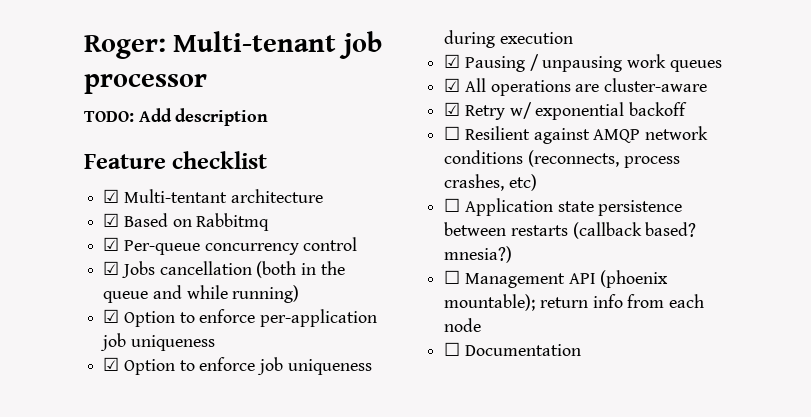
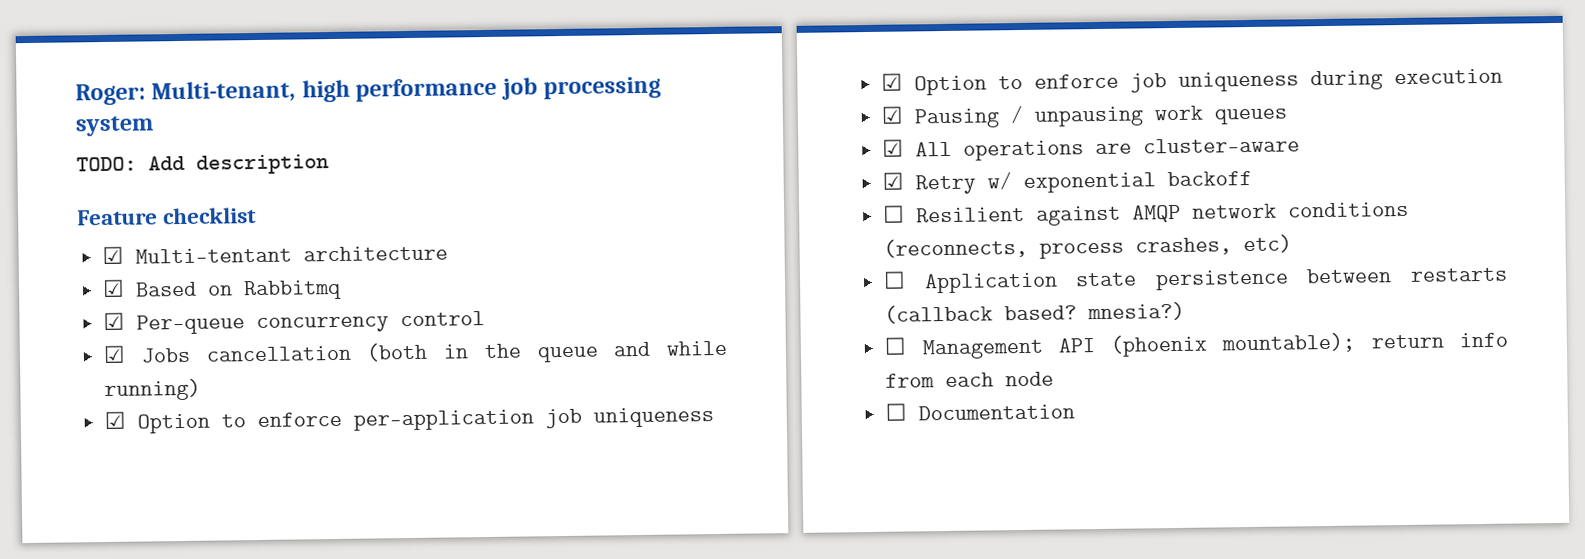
- Roger: Multi-tenant job processor
+ Roger: Multi-tenant, high performance job processing system

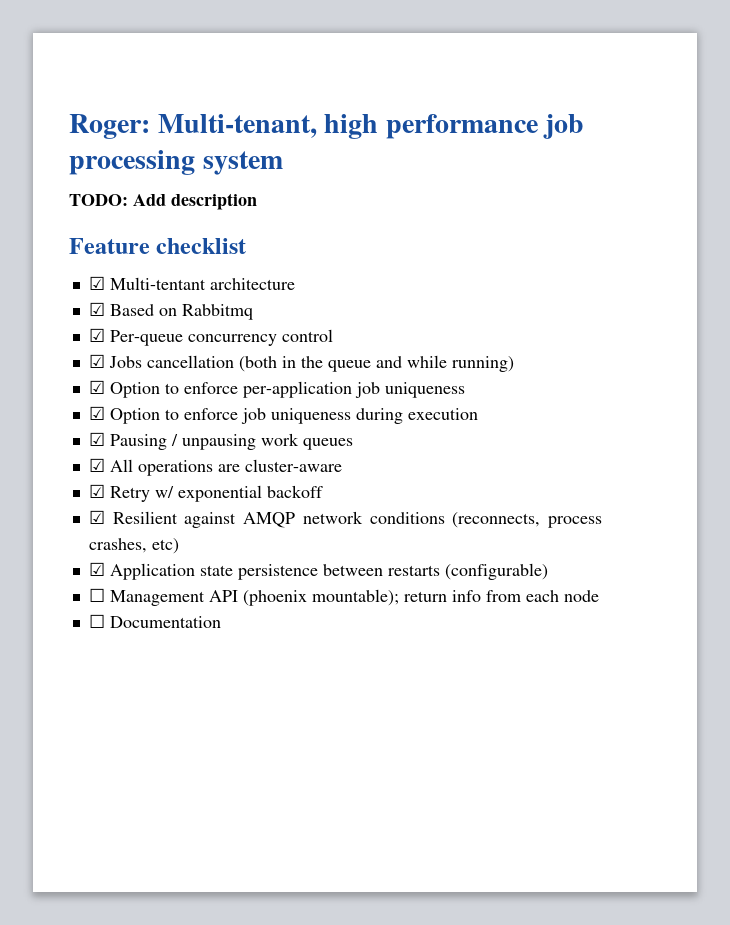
- ☐ Resilient against AMQP network conditions (reconnects, process crashes, etc)
+ ☑ Resilient against AMQP network conditions (reconnects, process crashes, etc)
- ☐ Application state persistence between restarts (callback based? mnesia?)
+ ☑ Application state persistence between restarts (configurable)

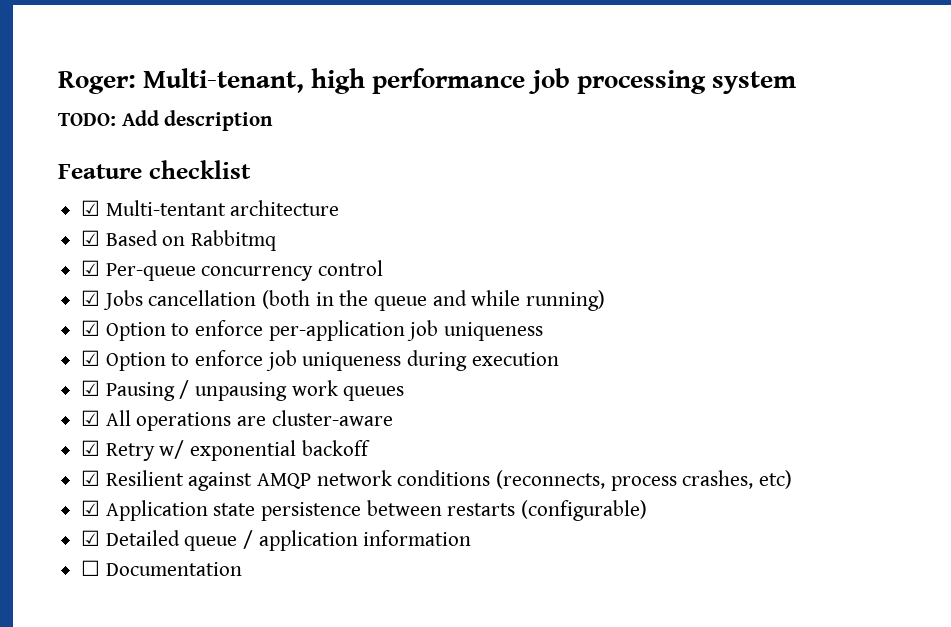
- ☐ Management API (phoenix mountable); return info from each node
+ ☑ Detailed queue / application information

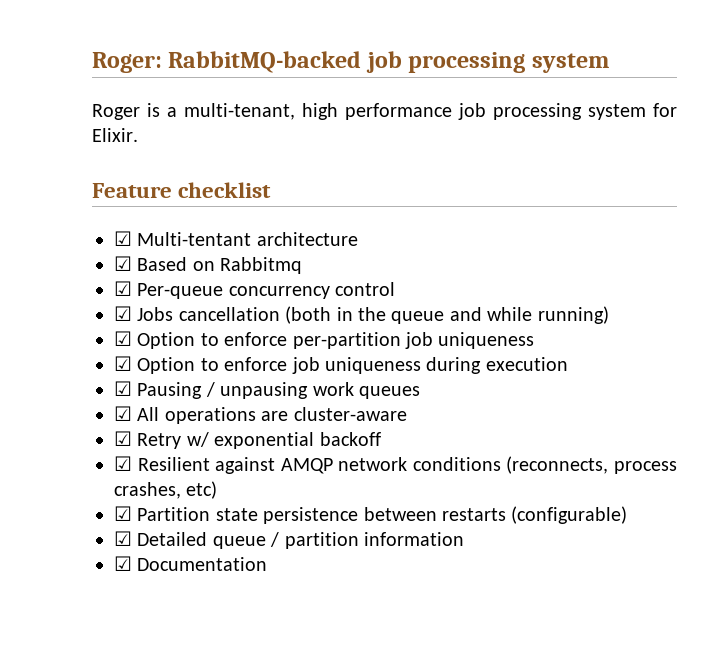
- Roger: Multi-tenant, high performance job processing system
- TODO: Add description
+ Roger: RabbitMQ-backed job processing system
+ Roger is a multi-tenant, high performance job processing system for Elixir.
- ☑ Option to enforce per-application job uniqueness
+ ☑ Option to enforce per-partition job uniqueness
- ☑ Application state persistence between restarts (configurable)
+ ☑ Partition state persistence between restarts (configurable)
- ☑ Detailed queue / application information
+ ☑ Detailed queue / partition information
- ☐ Documentation
+ ☑ Documentation

